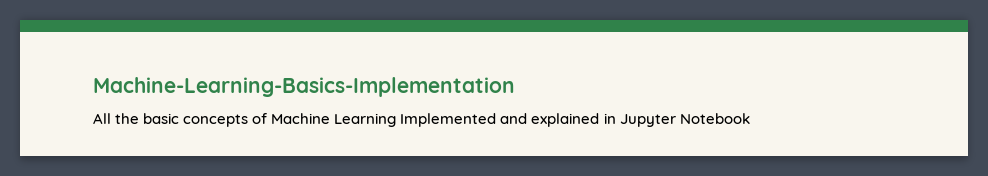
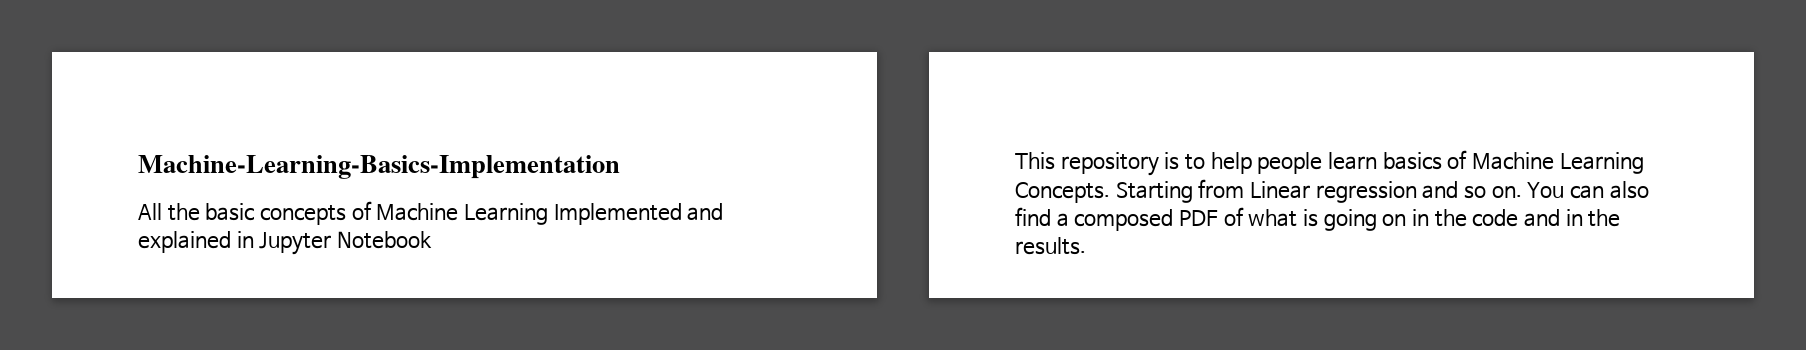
+ This repository is to help people learn basics of Machine Learning Concepts. Starting from Linear regression and so on. You can also find a composed PDF of what is going on in the code and in the results.

